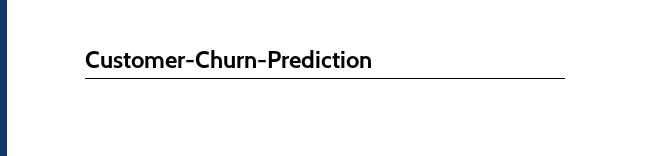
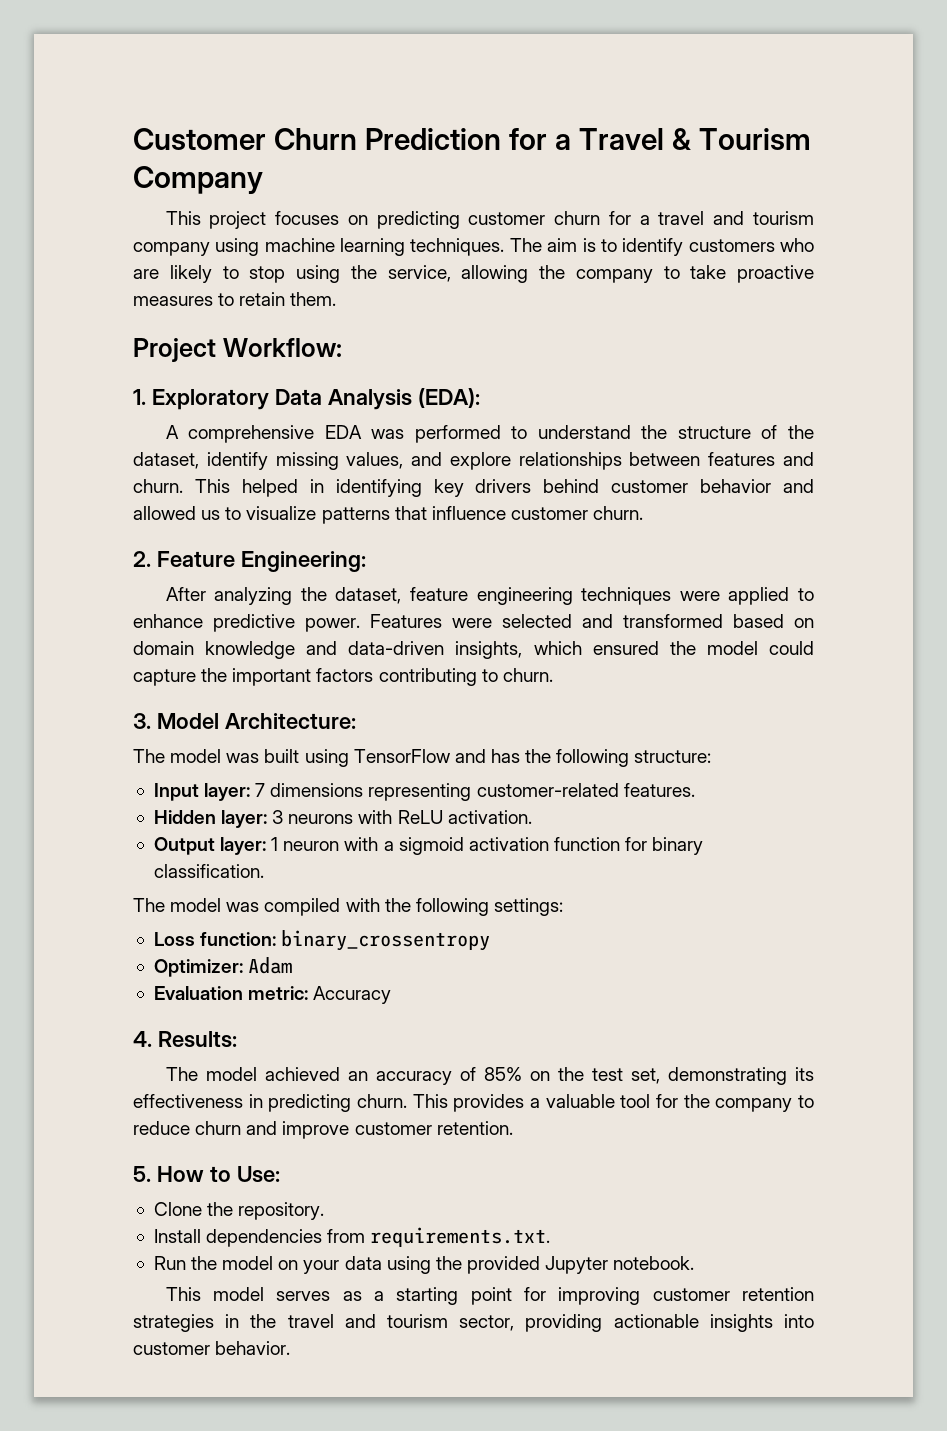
- Customer-Churn-Prediction
+ Customer Churn Prediction for a Travel & Tourism Company
+ This project focuses on predicting customer churn for a travel and tourism company using machine learning techniques. The aim is to identify customers who are likely to stop using the service, allowing the company to take proactive measures to retain them.
+ Project Workflow:
+ 1. Exploratory Data Analysis (EDA):
+ A comprehensive EDA was performed to understand the structure of the dataset, identify missing values, and explore relationships between features and churn. This helped in identifying key drivers behind customer behavior and allowed us to visualize patterns that influence customer churn.
+ 2. Feature Engineering:
+ After analyzing the dataset, feature engineering techniques were applied to enhance predictive power. Features were selected and transformed based on domain knowledge and data-driven insights, which ensured the model could capture the important factors contributing to churn.
+ 3. Model Architecture:
+ The model was built using TensorFlow and has the following structure:
+ Input layer: 7 dimensions representing customer-related features.
+ Hidden layer: 3 neurons with ReLU activation.
+ Output layer: 1 neuron with a sigmoid activation function for binary classification.
+ The model was compiled with the following settings:
+ Loss function: binary_crossentropy
+ Optimizer: Adam
+ Evaluation metric: Accuracy
+ 4. Results:
+ The model achieved an accuracy of 85% on the test set, demonstrating its effectiveness in predicting churn. This provides a valuable tool for the company to reduce churn and improve customer retention.
+ 5. How to Use:
+ Clone the repository.
+ Install dependencies from requirements.txt.
+ Run the model on your data using the provided Jupyter notebook.
+ This model serves as a starting point for improving customer retention strategies in the travel and tourism sector, providing actionable insights into customer behavior.

